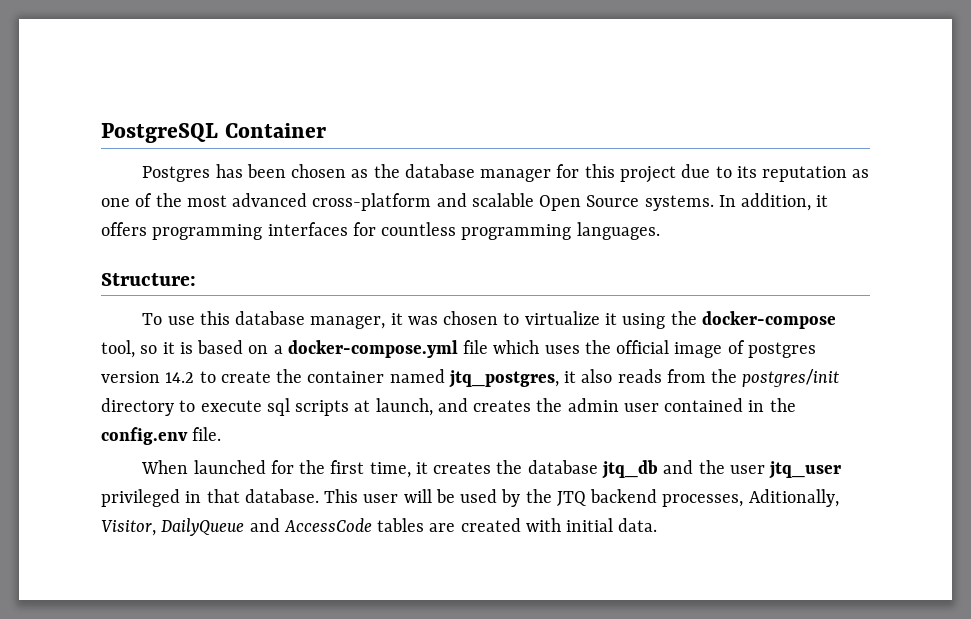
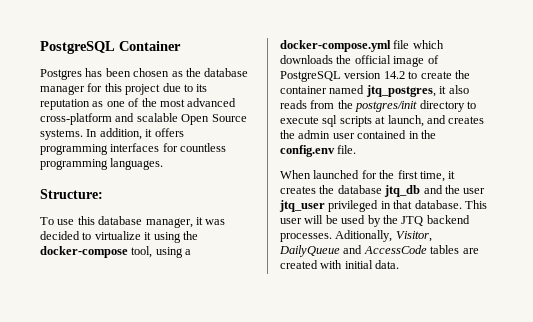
- To use this database manager, it was chosen to virtualize it using the docker-compose tool, so it is based on a docker-compose.yml file which uses the official image of postgres version 14.2 to create the container named jtq_postgres, it also reads from the postgres/init directory to execute sql scripts at launch, and creates the admin user contained in the config.env file.
+ To use this database manager, it was decided to virtualize it using the docker-compose tool, using a docker-compose.yml file which downloads the official image of PostgreSQL version 14.2 to create the container named jtq_postgres, it also reads from the postgres/init directory to execute sql scripts at launch, and creates the admin user contained in the config.env file.
- This user will be used by the JTQ backend processes, Aditionally, Visitor, DailyQueue and AccessCode tables are created with initial data.
+ This user will be used by the JTQ backend processes. Aditionally, Visitor, DailyQueue and AccessCode tables are created with initial data.

